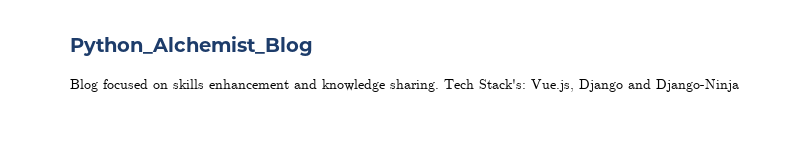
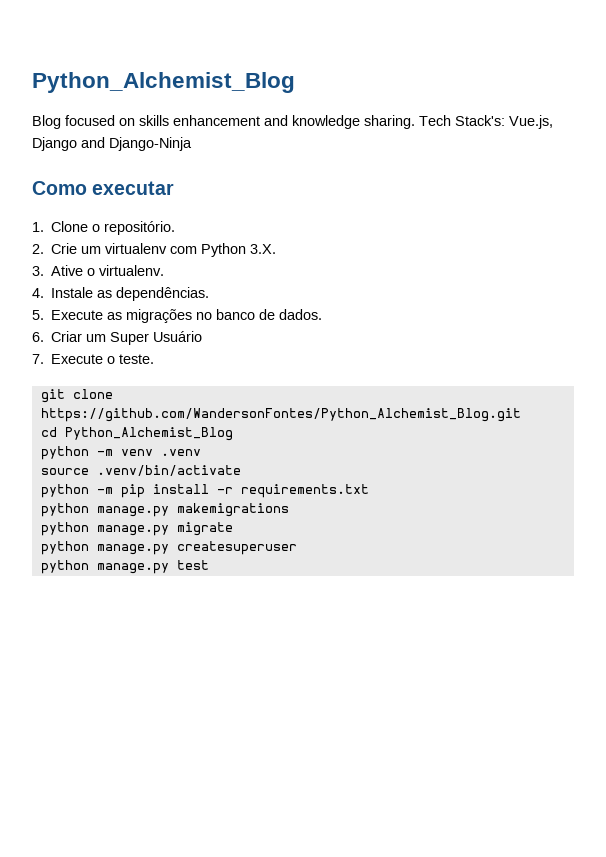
+ Como executar
+ 1. Clone o repositório.
+ 2. Crie um virtualenv com Python 3.X.
+ 3. Ative o virtualenv.
+ 4. Instale as dependências.
+ 5. Execute as migrações no banco de dados.
+ 6. Criar um Super Usuário
+ 7. Execute o teste.
+ git clone https://github.com/WandersonFontes/Python_Alchemist_Blog.git
+ cd Python_Alchemist_Blog
+ python -m venv .venv
+ source .venv/bin/activate
+ python -m pip install -r requirements.txt
+ python manage.py makemigrations
+ python manage.py migrate
+ python manage.py createsuperuser
+ python manage.py test

